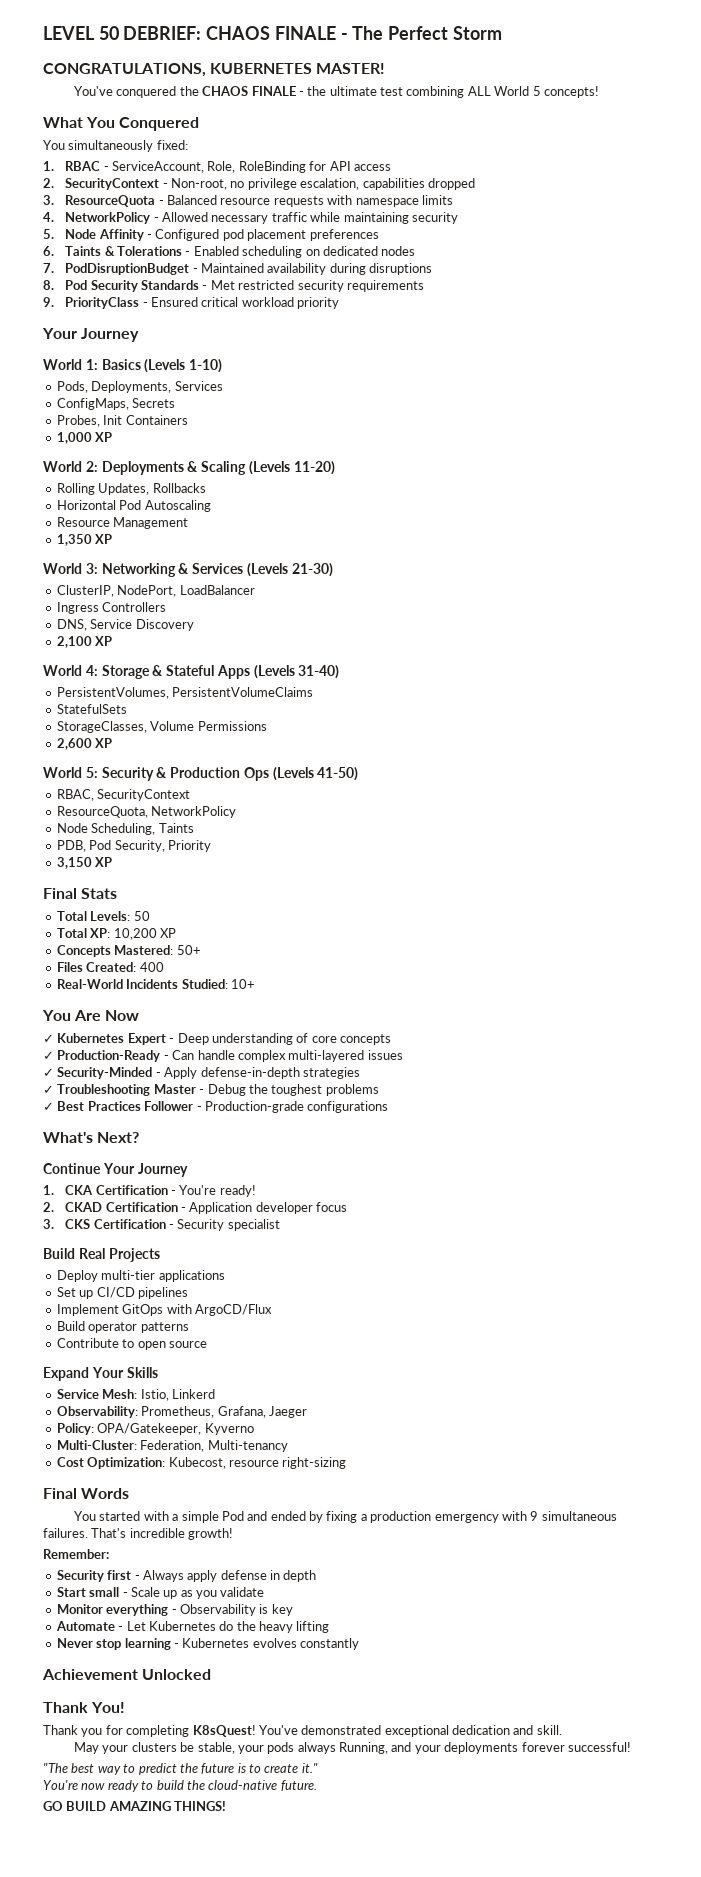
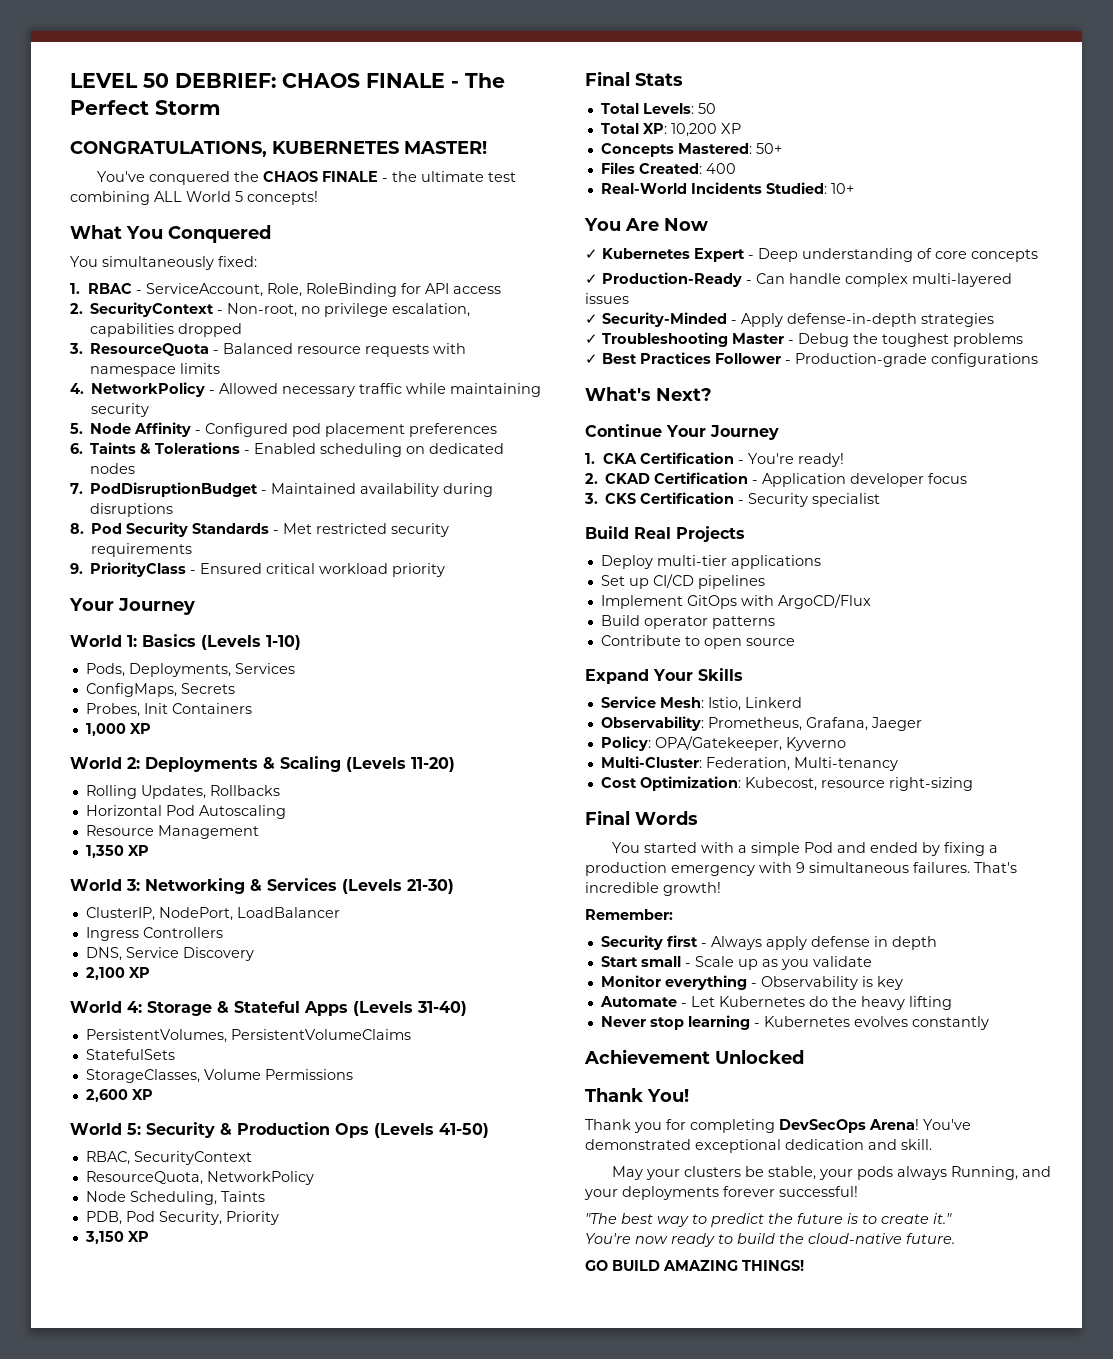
- Thank you for completing K8sQuest!
+ Thank you for completing DevSecOps Arena!

